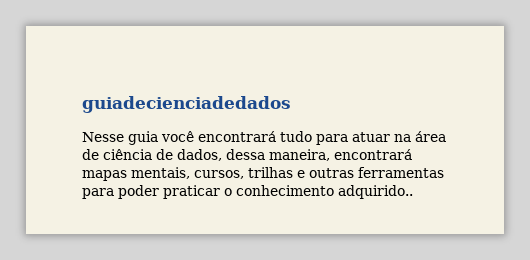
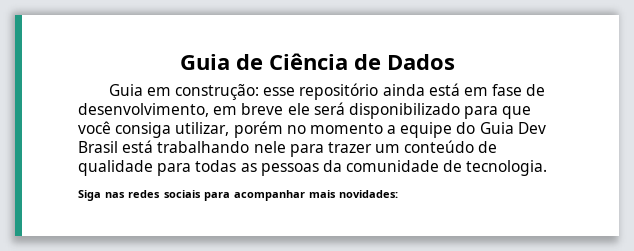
- guiadecienciadedados
- Nesse guia você encontrará tudo para atuar na área de ciência de dados, dessa maneira, encontrará mapas mentais, cursos, trilhas e outras ferramentas para poder praticar o conhecimento adquirido..
+ Guia de Ciência de Dados
+ Guia em construção: esse repositório ainda está em fase de desenvolvimento, em breve ele será disponibilizado para que você consiga utilizar, porém no momento a equipe do Guia Dev Brasil está trabalhando nele para trazer um conteúdo de qualidade para todas as pessoas da comunidade de tecnologia.
+ Siga nas redes sociais para acompanhar mais novidades:

